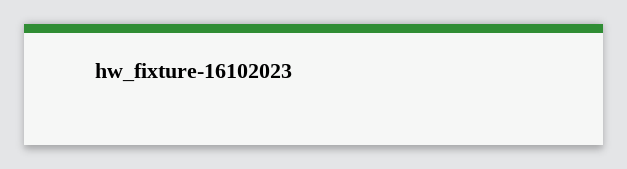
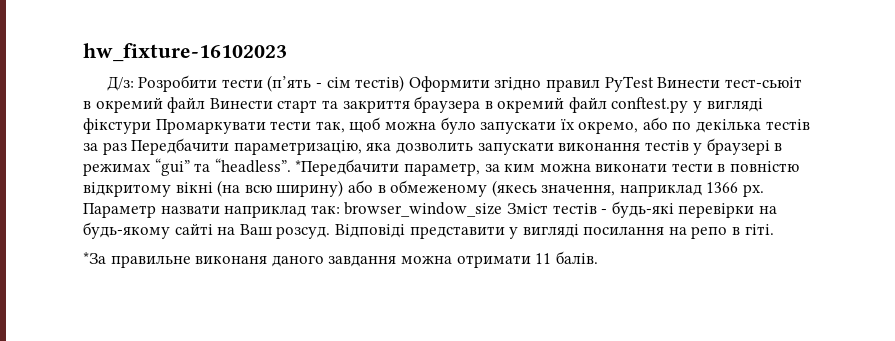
+ Д/з: Розробити тести (п’ять - сім тестів) Оформити згідно правил PyTest Винести тест-сьюіт в окремий файл Винести старт та закриття браузера в окремий файл conftest.py у вигляді фікстури Промаркувати тести так, щоб можна було запускати їх окремо, або по декілька тестів за раз Передбачити параметризацію, яка дозволить запускати виконання тестів у браузері в режимах “gui” та “headless”. *Передбачити параметр, за ким можна виконати тести в повністю відкритому вікні (на всю ширину) або в обмеженому (якесь значення, наприклад 1366 px. Параметр назвати наприклад так: browser_window_size Зміст тестів - будь-які перевірки на будь-якому сайті на Ваш розсуд. Відповіді представити у вигляді посилання на репо в гіті.
+ *За правильне виконаня даного завдання можна отримати 11 балів.

